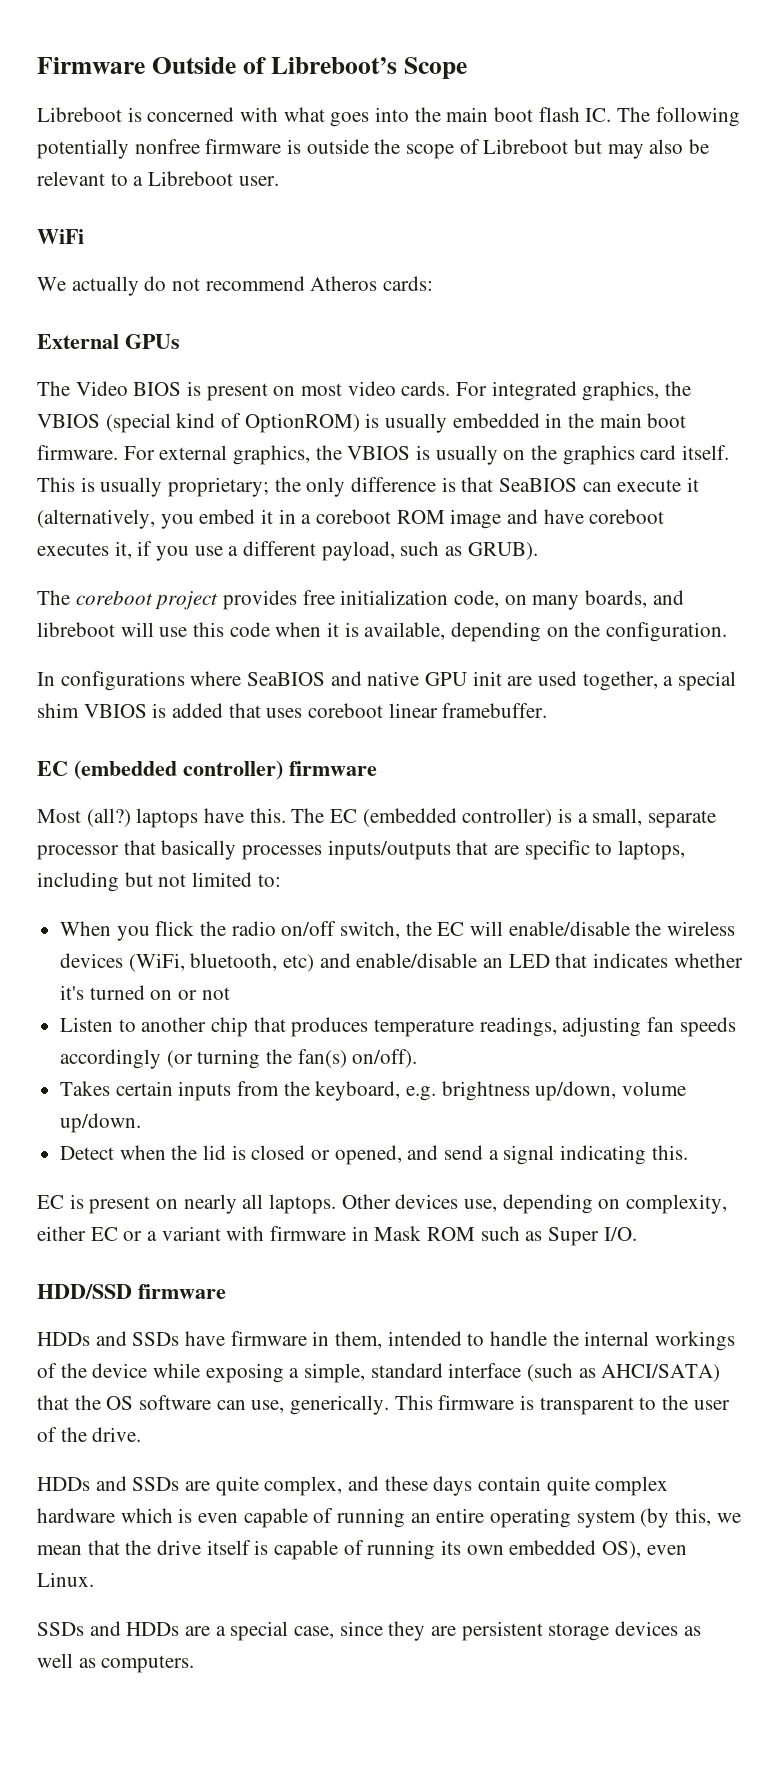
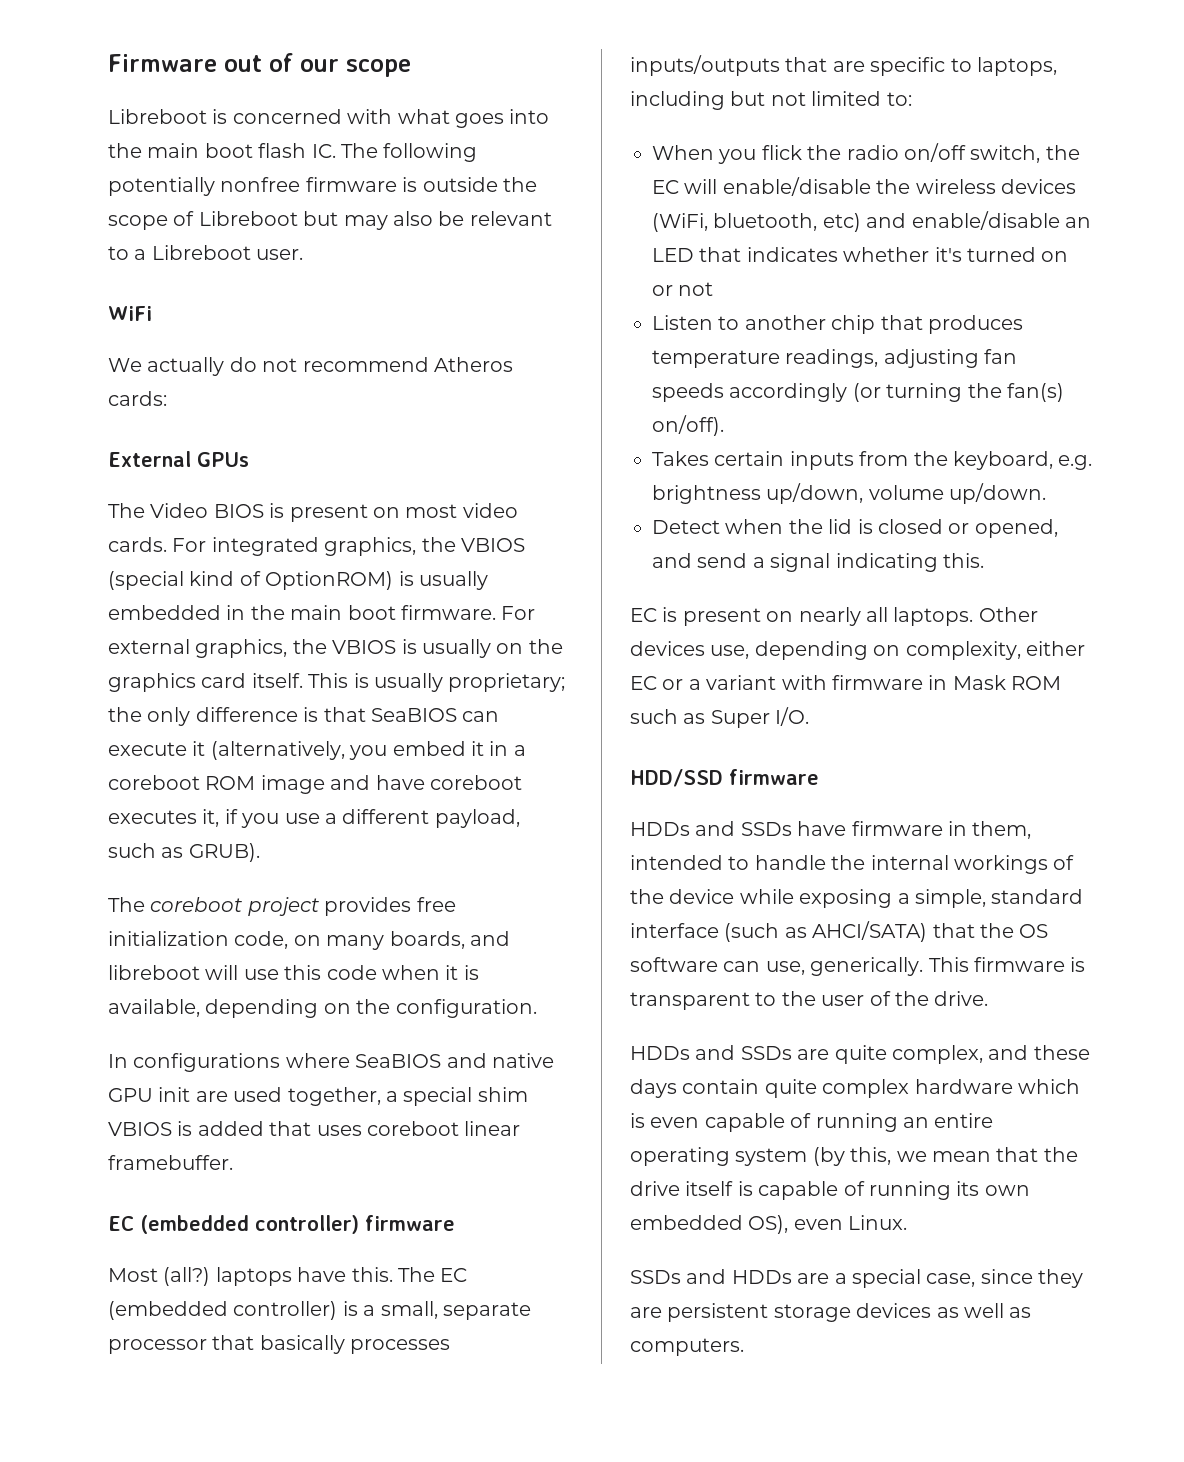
- Firmware Outside of Libreboot’s Scope
+ Firmware out of our scope

